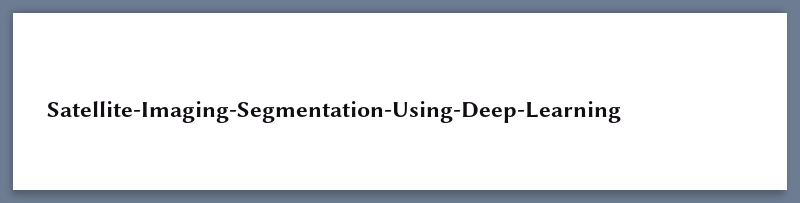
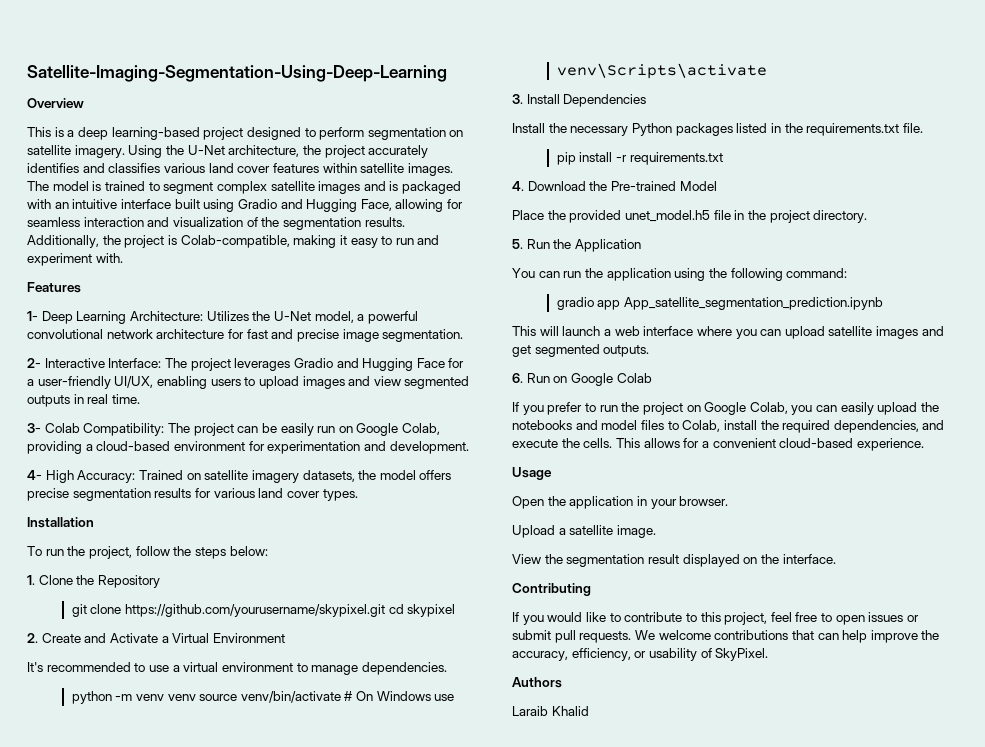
+ Overview
+ This is a deep learning-based project designed to perform segmentation on satellite imagery. Using the U-Net architecture, the project accurately identifies and classifies various land cover features within satellite images. The model is trained to segment complex satellite images and is packaged with an intuitive interface built using Gradio and Hugging Face, allowing for seamless interaction and visualization of the segmentation results. Additionally, the project is Colab-compatible, making it easy to run and experiment with.
+ Features
+ 1- Deep Learning Architecture: Utilizes the U-Net model, a powerful convolutional network architecture for fast and precise image segmentation.
+ 2- Interactive Interface: The project leverages Gradio and Hugging Face for a user-friendly UI/UX, enabling users to upload images and view segmented outputs in real time.
+ 3- Colab Compatibility: The project can be easily run on Google Colab, providing a cloud-based environment for experimentation and development.
+ 4- High Accuracy: Trained on satellite imagery datasets, the model offers precise segmentation results for various land cover types.
+ Installation
+ To run the project, follow the steps below:
+ 1. Clone the Repository
+ git clone https://github.com/yourusername/skypixel.git cd skypixel
+ 2. Create and Activate a Virtual Environment
+ It's recommended to use a virtual environment to manage dependencies.
+ python -m venv venv source venv/bin/activate # On Windows use venv\Scripts\activate
+ 3. Install Dependencies
+ Install the necessary Python packages listed in the requirements.txt file.
+ pip install -r requirements.txt
+ 4. Download the Pre-trained Model
+ Place the provided unet_model.h5 file in the project directory.
+ 5. Run the Application
+ You can run the application using the following command:
+ gradio app App_satellite_segmentation_prediction.ipynb
+ This will launch a web interface where you can upload satellite images and get segmented outputs.
+ 6. Run on Google Colab
+ If you prefer to run the project on Google Colab, you can easily upload the notebooks and model files to Colab, install the required dependencies, and execute the cells. This allows for a convenient cloud-based experience.
+ Usage
+ Open the application in your browser.
+ Upload a satellite image.
+ View the segmentation result displayed on the interface.
+ Contributing
+ If you would like to contribute to this project, feel free to open issues or submit pull requests. We welcome contributions that can help improve the accuracy, efficiency, or usability of SkyPixel.
+ Authors
+ Laraib Khalid

